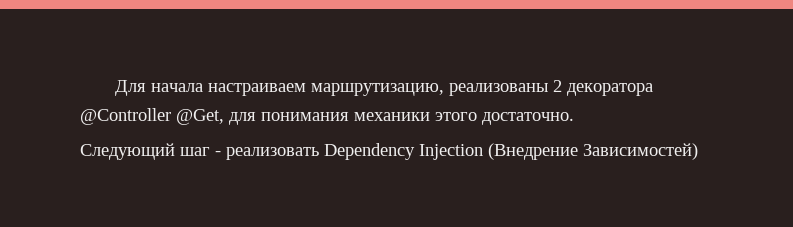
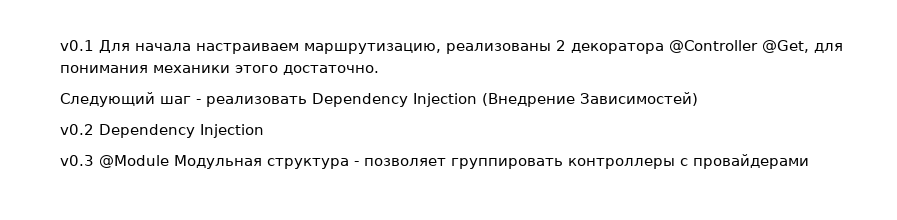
- Для начала настраиваем маршрутизацию, реализованы 2 декоратора @Controller @Get, для понимания механики этого достаточно.
+ v0.1 Для начала настраиваем маршрутизацию, реализованы 2 декоратора @Controller @Get, для понимания механики этого достаточно.
+ v0.2 Dependency Injection
+ v0.3 @Module Модульная структура - позволяет группировать контроллеры с провайдерами

